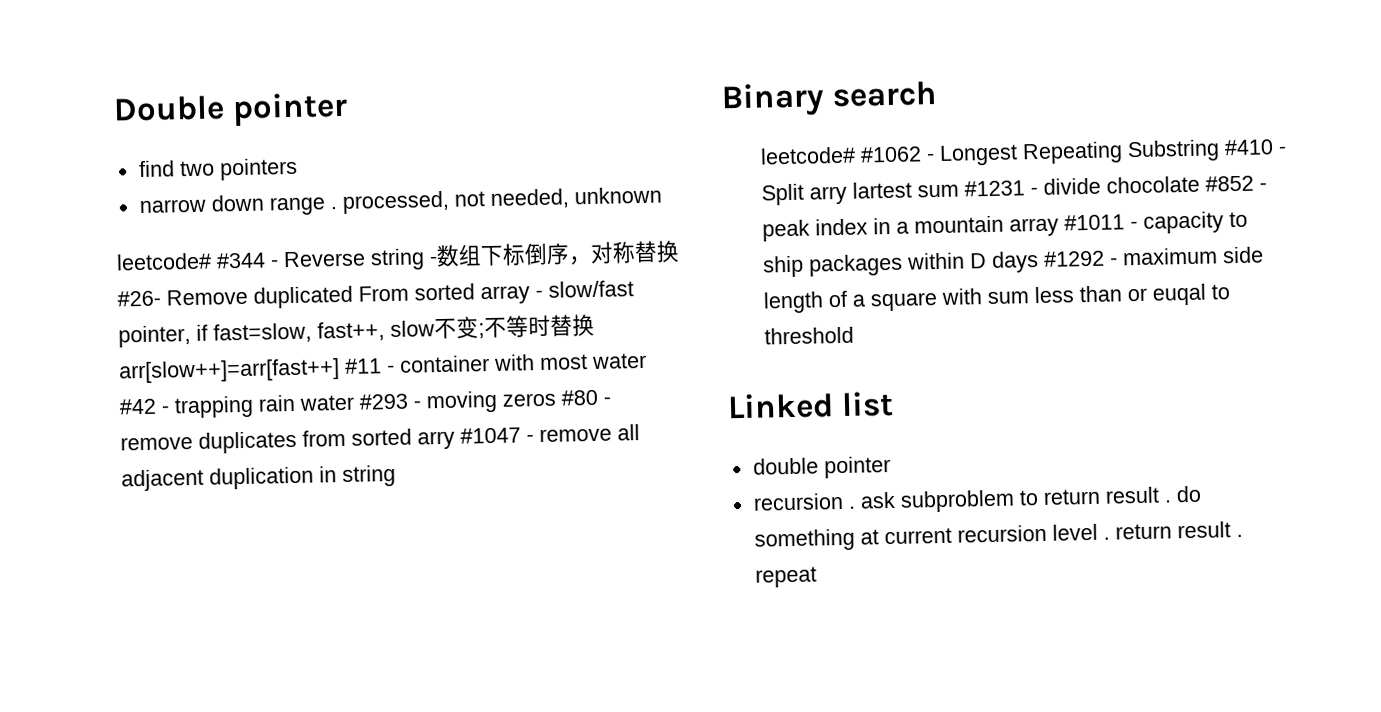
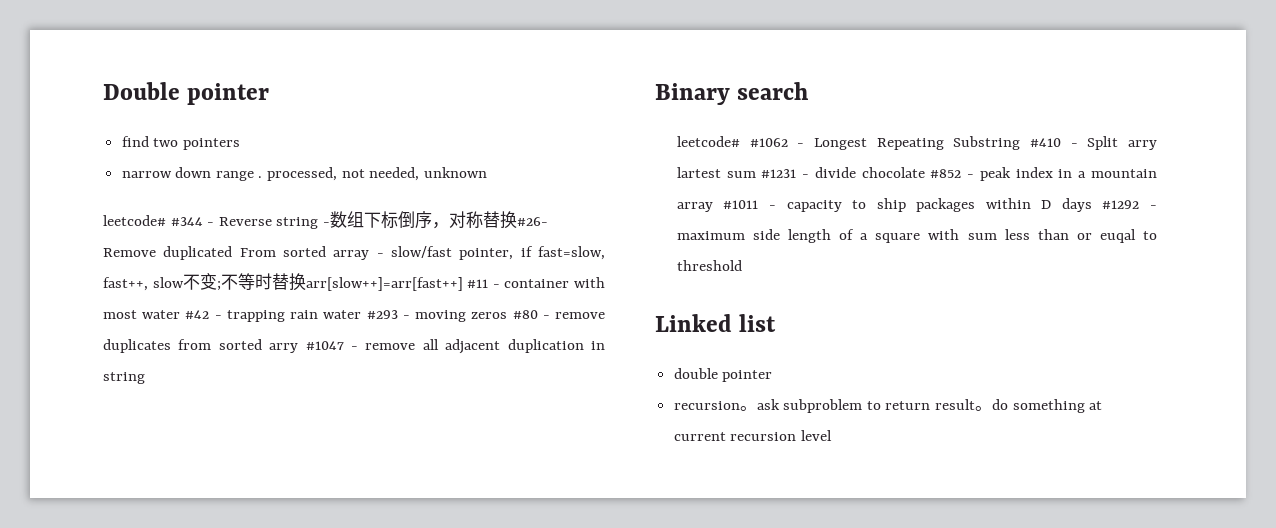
- recursion . ask subproblem to return result . do something at current recursion level . return result . repeat
+ recursion。ask subproblem to return result。do something at current recursion level

